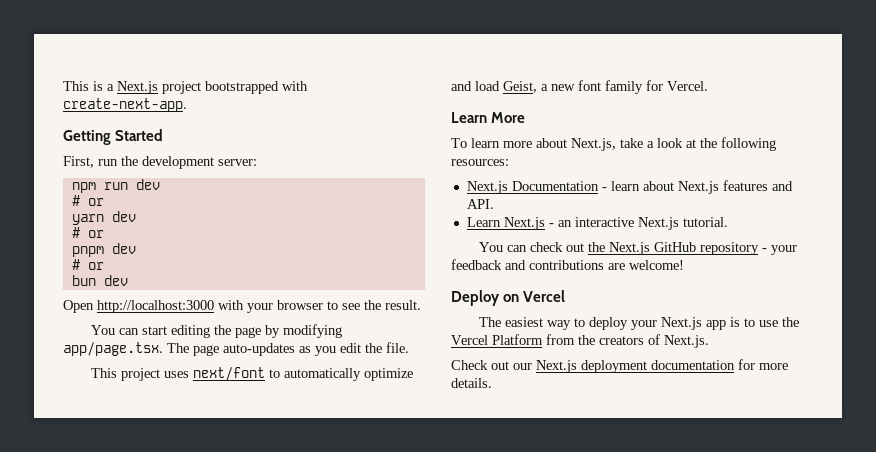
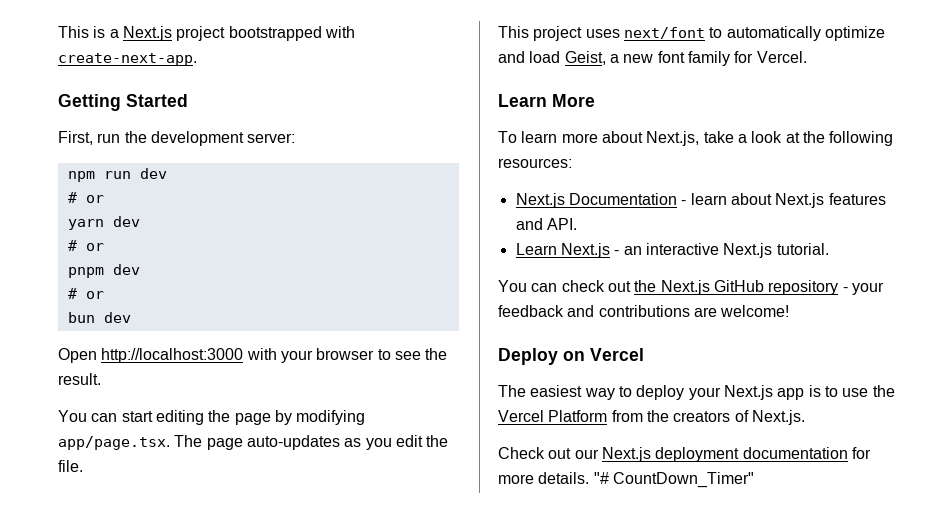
+ "# CountDown_Timer"

